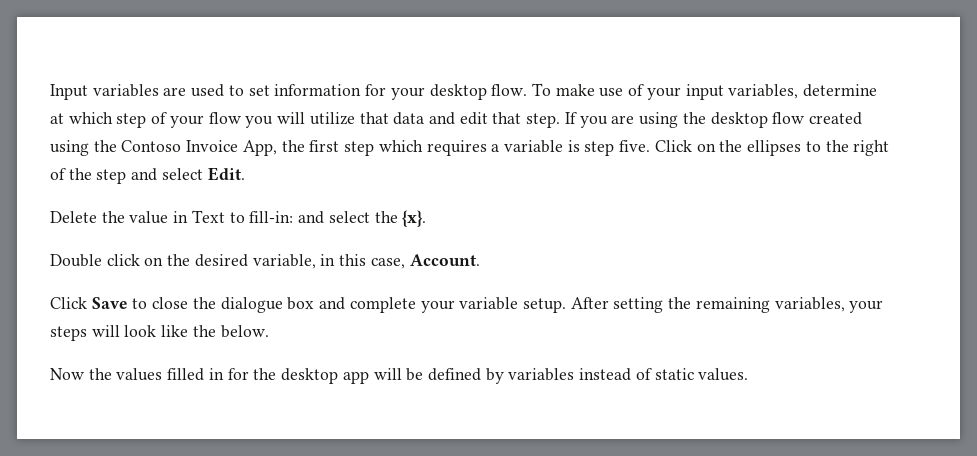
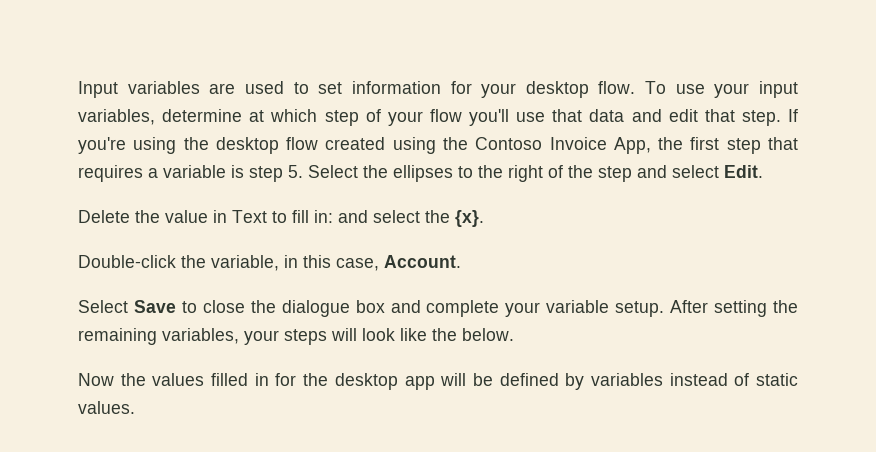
- To make use of your input variables, determine at which step of your flow you will utilize that data and edit that step.
+ To use your input variables, determine at which step of your flow you'll use that data and edit that step.
- If you are using the desktop flow created using the Contoso Invoice App, the first step which requires a variable is step five. Click on the ellipses to the right of the step and select Edit.
+ If you're using the desktop flow created using the Contoso Invoice App, the first step that requires a variable is step 5. Select the ellipses to the right of the step and select Edit.
- Delete the value in Text to fill-in: and select the {x}.
+ Delete the value in Text to fill in: and select the {x}.
- Double click on the desired variable, in this case, Account.
+ Double-click the variable, in this case, Account.
- Click Save to close the dialogue box and complete your variable setup.
+ Select Save to close the dialogue box and complete your variable setup.

